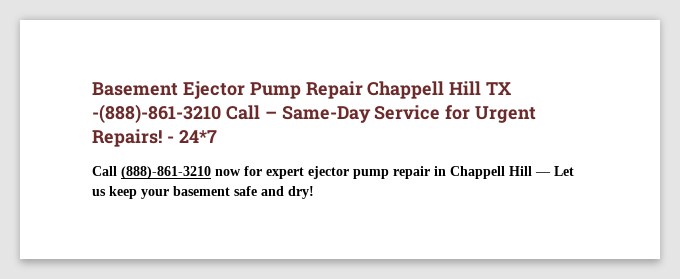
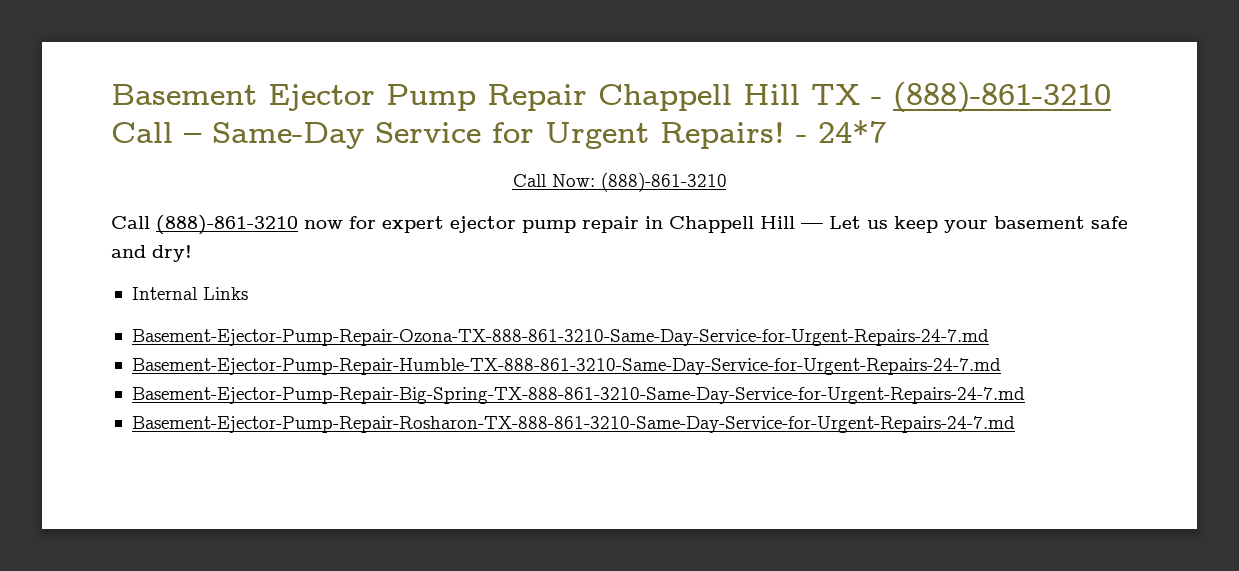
- Basement Ejector Pump Repair Chappell Hill TX -(888)-861-3210 Call – Same-Day Service for Urgent Repairs!
+ Basement Ejector Pump Repair Chappell Hill TX - (888)-861-3210 Call – Same-Day Service for Urgent Repairs!
+ Call Now: (888)-861-3210
+ Internal Links
+ Basement-Ejector-Pump-Repair-Ozona-TX-888-861-3210-Same-Day-Service-for-Urgent-Repairs-24-7.md
+ Basement-Ejector-Pump-Repair-Humble-TX-888-861-3210-Same-Day-Service-for-Urgent-Repairs-24-7.md
+ Basement-Ejector-Pump-Repair-Big-Spring-TX-888-861-3210-Same-Day-Service-for-Urgent-Repairs-24-7.md
+ Basement-Ejector-Pump-Repair-Rosharon-TX-888-861-3210-Same-Day-Service-for-Urgent-Repairs-24-7.md

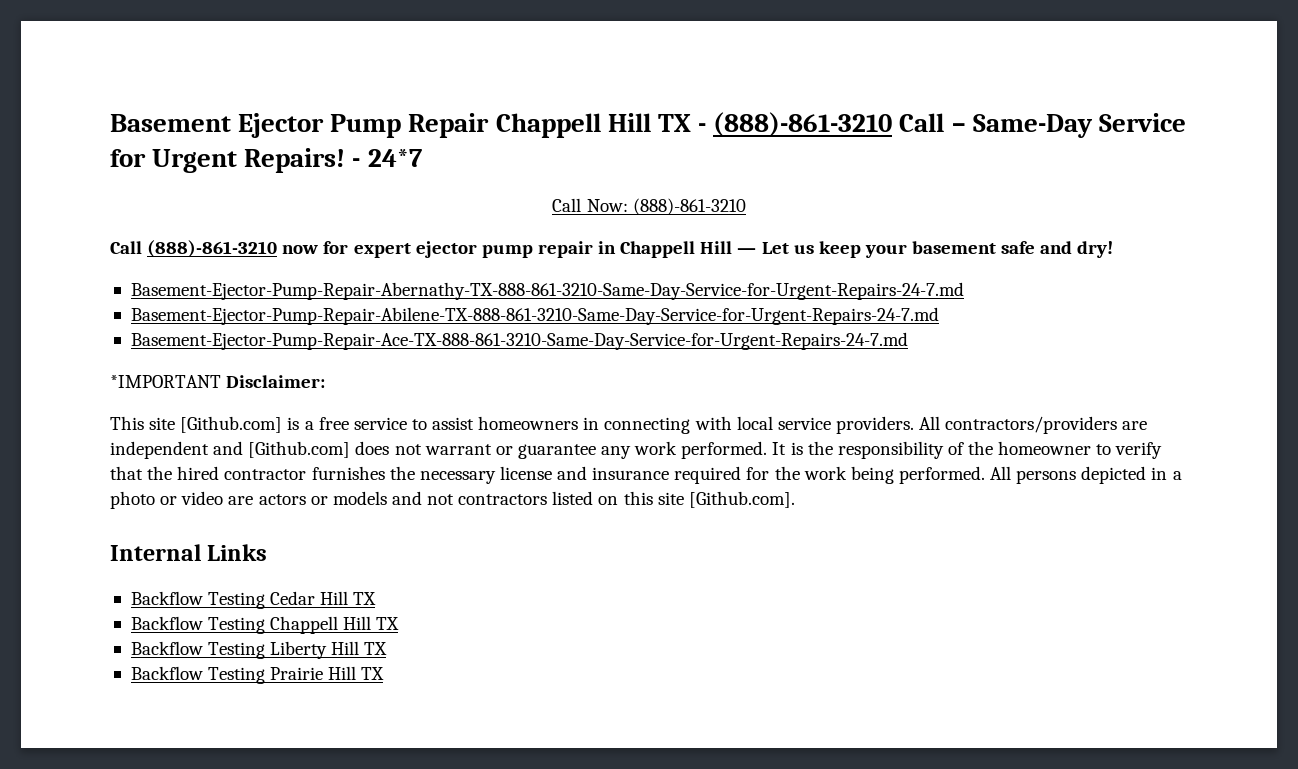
+ Basement-Ejector-Pump-Repair-Abernathy-TX-888-861-3210-Same-Day-Service-for-Urgent-Repairs-24-7.md
+ Basement-Ejector-Pump-Repair-Abilene-TX-888-861-3210-Same-Day-Service-for-Urgent-Repairs-24-7.md
+ Basement-Ejector-Pump-Repair-Ace-TX-888-861-3210-Same-Day-Service-for-Urgent-Repairs-24-7.md
+ *IMPORTANT Disclaimer:
+ This site [Github.com] is a free service to assist homeowners in connecting with local service providers. All contractors/providers are independent and [Github.com] does not warrant or guarantee any work performed. It is the responsibility of the homeowner to verify that the hired contractor furnishes the necessary license and insurance required for the work being performed. All persons depicted in a photo or video are actors or models and not contractors listed on this site [Github.com].
  Internal Links
- Basement-Ejector-Pump-Repair-Ozona-TX-888-861-3210-Same-Day-Service-for-Urgent-Repairs-24-7.md
- Basement-Ejector-Pump-Repair-Humble-TX-888-861-3210-Same-Day-Service-for-Urgent-Repairs-24-7.md
- Basement-Ejector-Pump-Repair-Big-Spring-TX-888-861-3210-Same-Day-Service-for-Urgent-Repairs-24-7.md
- Basement-Ejector-Pump-Repair-Rosharon-TX-888-861-3210-Same-Day-Service-for-Urgent-Repairs-24-7.md
+ Backflow Testing Cedar Hill TX
+ Backflow Testing Chappell Hill TX
+ Backflow Testing Liberty Hill TX
+ Backflow Testing Prairie Hill TX

